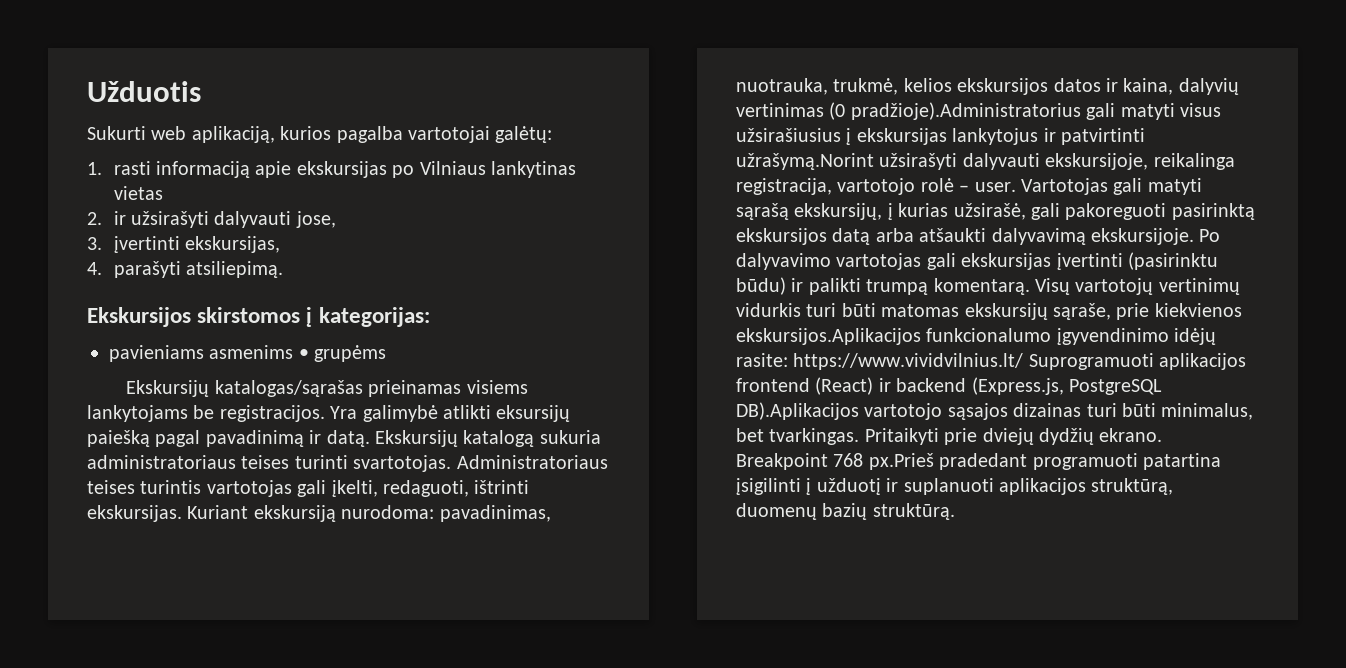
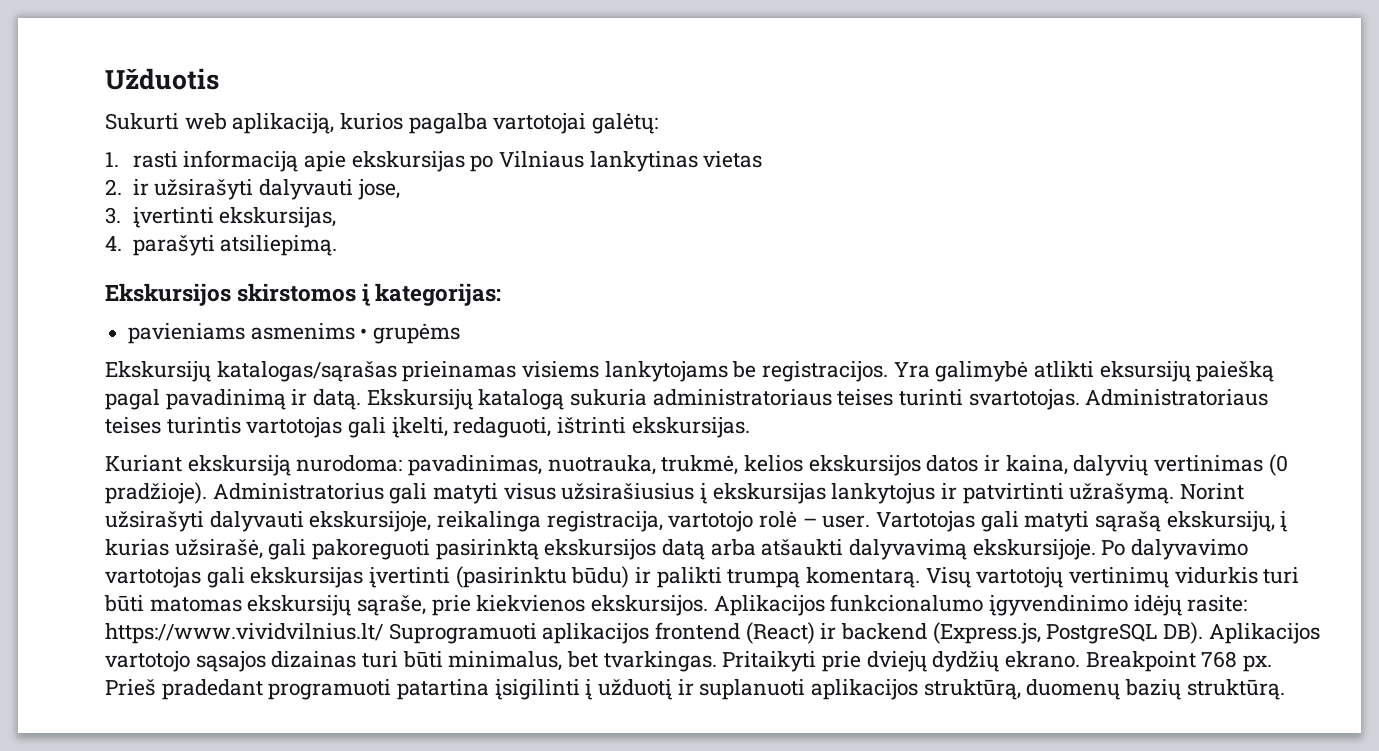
- Administratoriaus teises turintis vartotojas gali įkelti, redaguoti, ištrinti ekskursijas. Kuriant ekskursiją nurodoma: pavadinimas, nuotrauka, trukmė, kelios ekskursijos datos ir kaina, dalyvių vertinimas (0 pradžioje).Administratorius gali matyti visus užsirašiusius į ekskursijas lankytojus ir patvirtinti užrašymą.Norint užsirašyti dalyvauti ekskursijoje, reikalinga registracija, vartotojo rolė – user.
+ Administratoriaus teises turintis vartotojas gali įkelti, redaguoti, ištrinti ekskursijas.
+ Kuriant ekskursiją nurodoma: pavadinimas, nuotrauka, trukmė, kelios ekskursijos datos ir kaina, dalyvių vertinimas (0 pradžioje). Administratorius gali matyti visus užsirašiusius į ekskursijas lankytojus ir patvirtinti užrašymą. Norint užsirašyti dalyvauti ekskursijoje, reikalinga registracija, vartotojo rolė – user.
- Visų vartotojų vertinimų vidurkis turi būti matomas ekskursijų sąraše, prie kiekvienos ekskursijos.Aplikacijos funkcionalumo įgyvendinimo idėjų rasite: https://www.vividvilnius.lt/ Suprogramuoti aplikacijos frontend (React) ir backend (Express.js, PostgreSQL DB).Aplikacijos vartotojo sąsajos dizainas turi būti minimalus, bet tvarkingas.
+ Visų vartotojų vertinimų vidurkis turi būti matomas ekskursijų sąraše, prie kiekvienos ekskursijos. Aplikacijos funkcionalumo įgyvendinimo idėjų rasite: https://www.vividvilnius.lt/ Suprogramuoti aplikacijos frontend (React) ir backend (Express.js, PostgreSQL DB). Aplikacijos vartotojo sąsajos dizainas turi būti minimalus, bet tvarkingas.
- Breakpoint 768 px.Prieš pradedant programuoti patartina įsigilinti į užduotį ir suplanuoti aplikacijos struktūrą, duomenų bazių struktūrą.
+ Breakpoint 768 px. Prieš pradedant programuoti patartina įsigilinti į užduotį ir suplanuoti aplikacijos struktūrą, duomenų bazių struktūrą.

